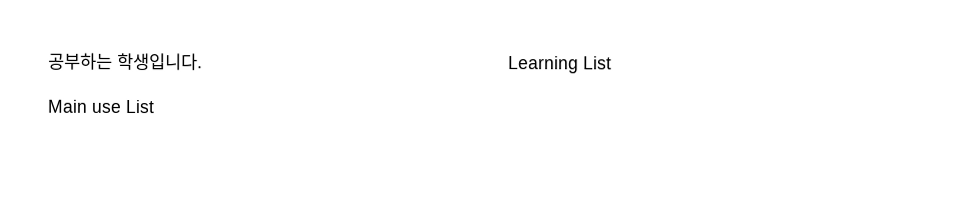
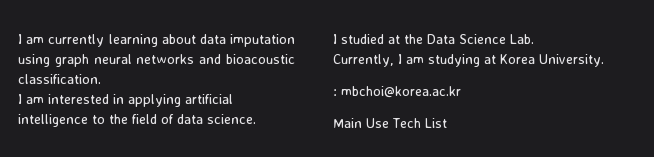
- 공부하는 학생입니다.
+ I am currently learning about data imputation using graph neural networks and bioacoustic classification.
+ I am interested in applying artificial intelligence to the field of data science.
+ I studied at the Data Science Lab.
+ Currently, I am studying at Korea University.
+ : mbchoi@korea.ac.kr
- Main use List
- Learning List
+ Main Use Tech List

